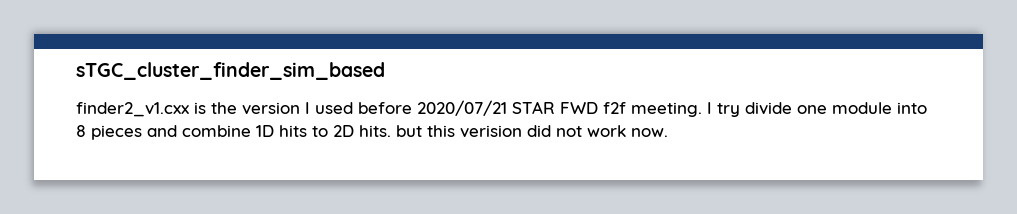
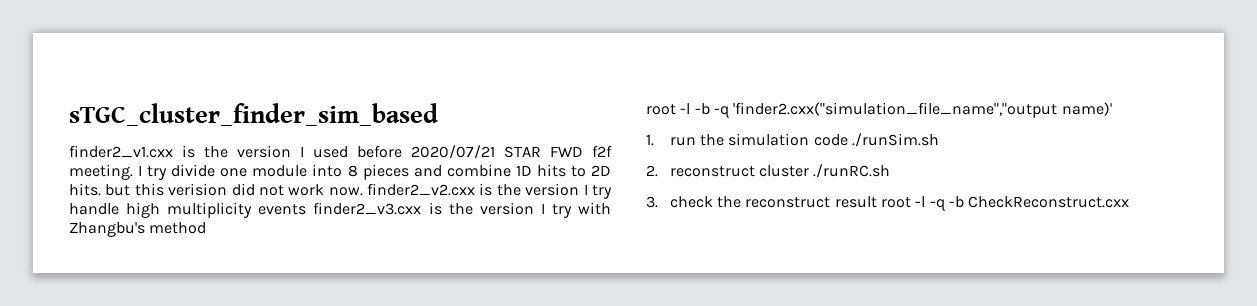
- I try divide one module into 8 pieces and combine 1D hits to 2D hits. but this verision did not work now.
+ I try divide one module into 8 pieces and combine 1D hits to 2D hits. but this verision did not work now. finder2_v2.cxx is the version I try handle high multiplicity events finder2_v3.cxx is the version I try with Zhangbu's method
+ root -l -b -q 'finder2.cxx("simulation_file_name","output name)'
+ 1. run the simulation code ./runSim.sh
+ 2. reconstruct cluster ./runRC.sh
+ 3. check the reconstruct result root -l -q -b CheckReconstruct.cxx

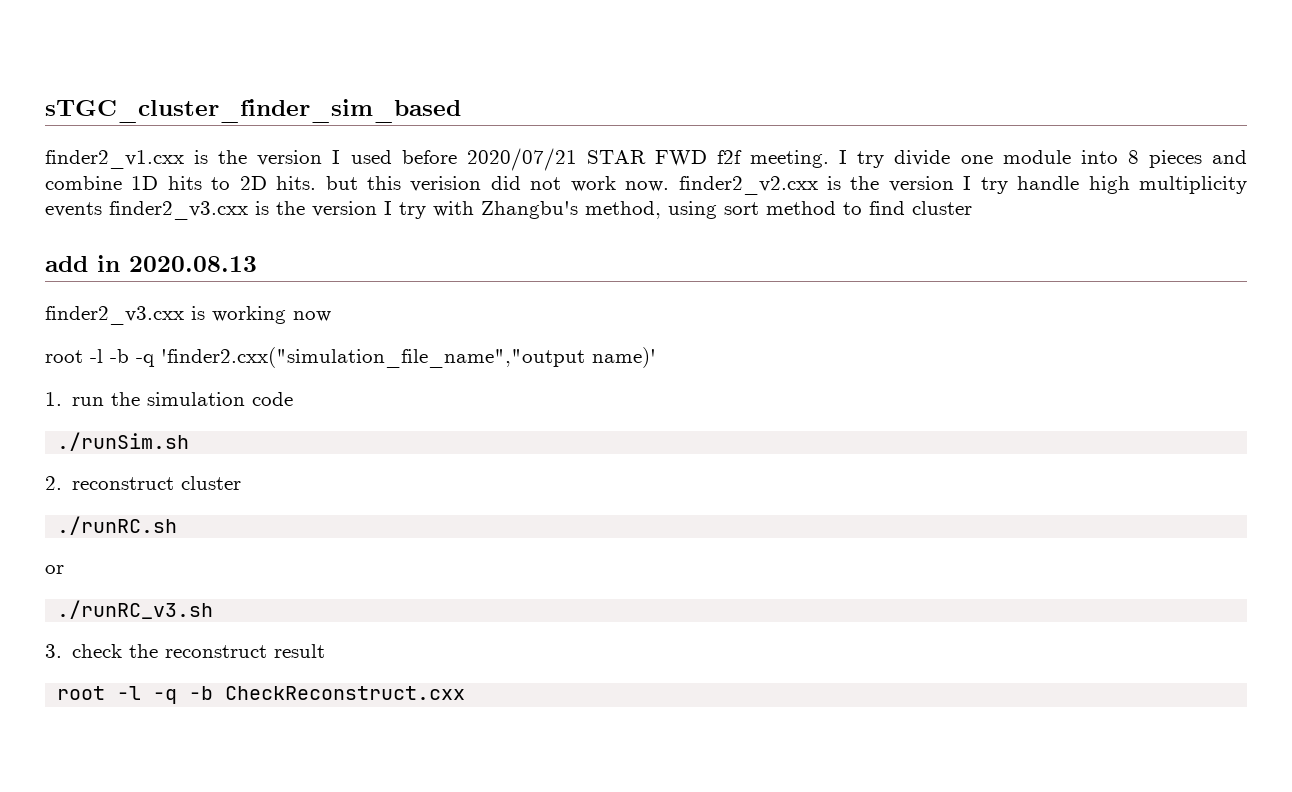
- I try divide one module into 8 pieces and combine 1D hits to 2D hits. but this verision did not work now. finder2_v2.cxx is the version I try handle high multiplicity events finder2_v3.cxx is the version I try with Zhangbu's method
+ I try divide one module into 8 pieces and combine 1D hits to 2D hits. but this verision did not work now. finder2_v2.cxx is the version I try handle high multiplicity events finder2_v3.cxx is the version I try with Zhangbu's method, using sort method to find cluster
+ add in 2020.08.13
+ finder2_v3.cxx is working now
- 1. run the simulation code ./runSim.sh
+ 1. run the simulation code
+ ./runSim.sh
- 2. reconstruct cluster ./runRC.sh
+ 2. reconstruct cluster
+ ./runRC.sh
+ or
+ ./runRC_v3.sh
- 3. check the reconstruct result root -l -q -b CheckReconstruct.cxx
+ 3. check the reconstruct result
+ root -l -q -b CheckReconstruct.cxx

